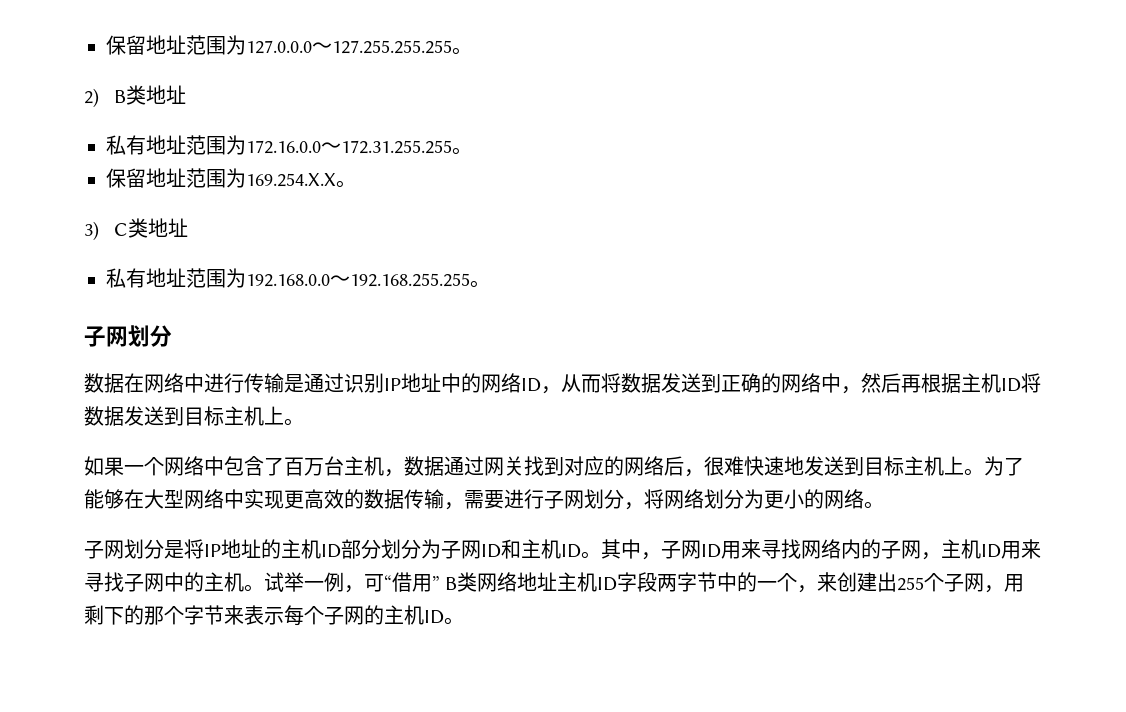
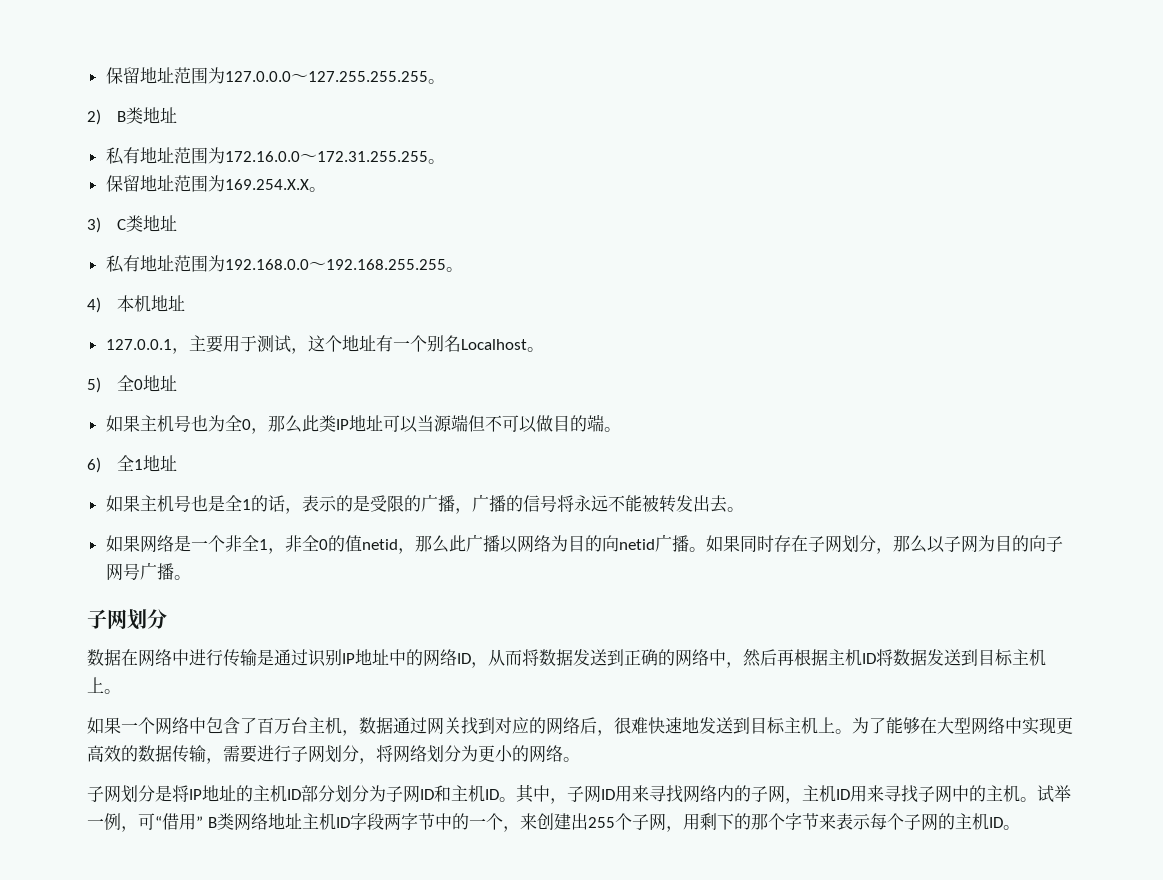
+ 4)本机地址
+ 127.0.0.1，主要用于测试，这个地址有一个别名Localhost。
+ 5)全0地址
+ 如果主机号也为全0，那么此类IP地址可以当源端但不可以做目的端。
+ 6)全1地址
+ 如果主机号也是全1的话，表示的是受限的广播，广播的信号将永远不能被转发出去。
+ 如果网络是一个非全1，非全0的值netid，那么此广播以网络为目的向netid广播。如果同时存在子网划分，那么以子网为目的向子网号广播。

